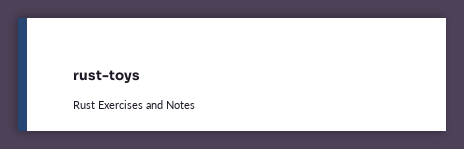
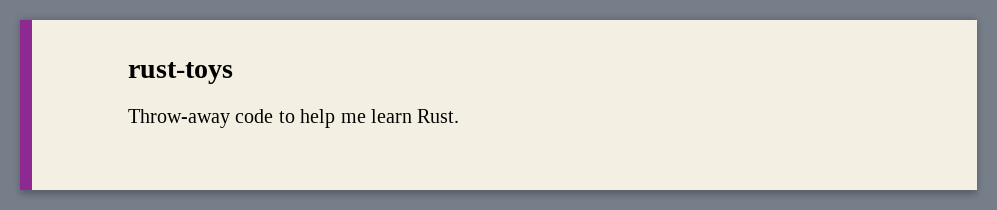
- Rust Exercises and Notes
+ Throw-away code to help me learn Rust.

